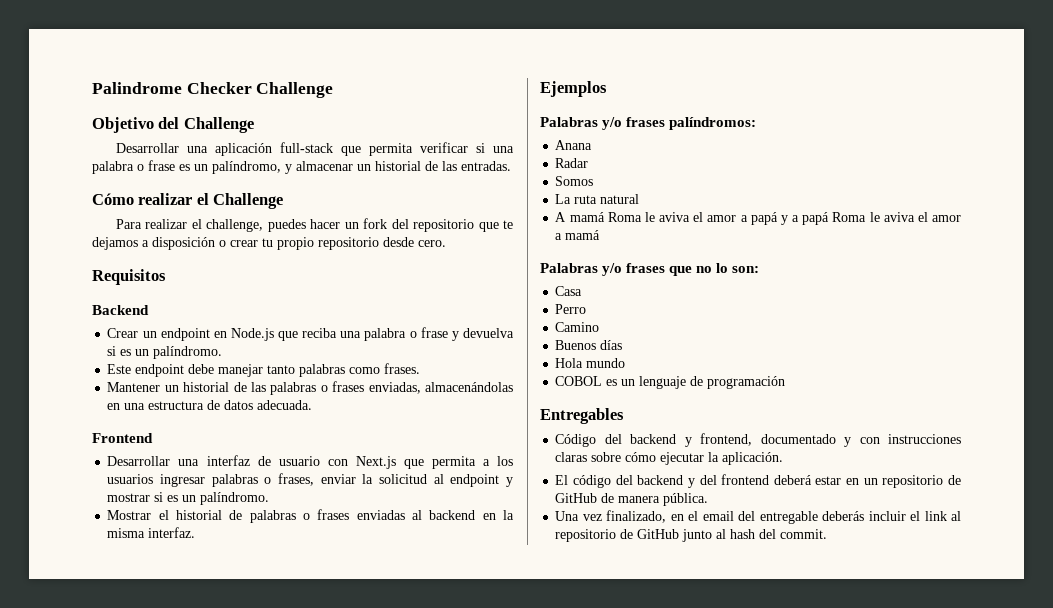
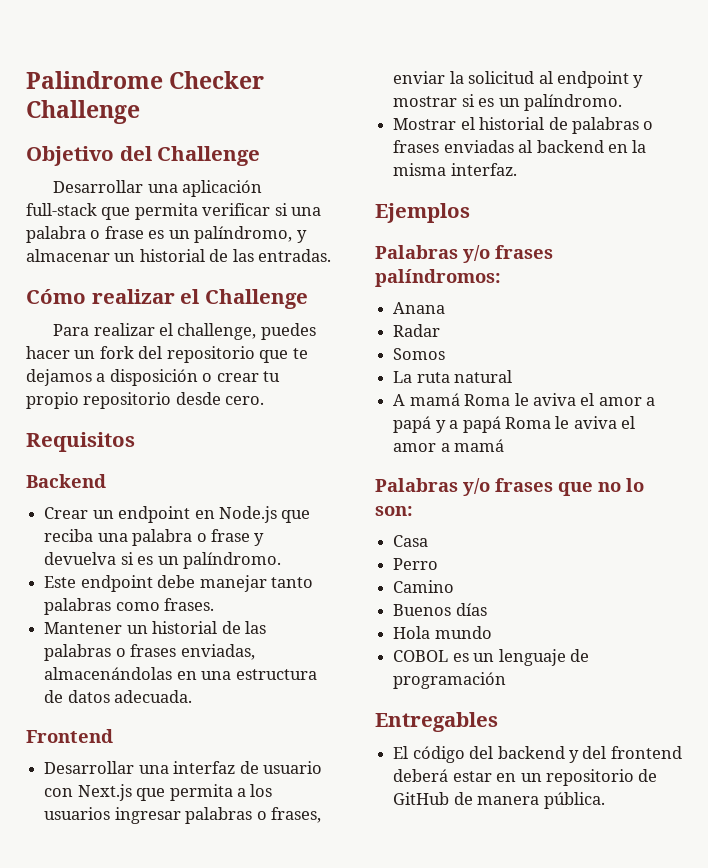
- Código del backend y frontend, documentado y con instrucciones claras sobre cómo ejecutar la aplicación.
- Una vez finalizado, en el email del entregable deberás incluir el link al repositorio de GitHub junto al hash del commit.

